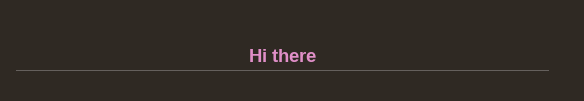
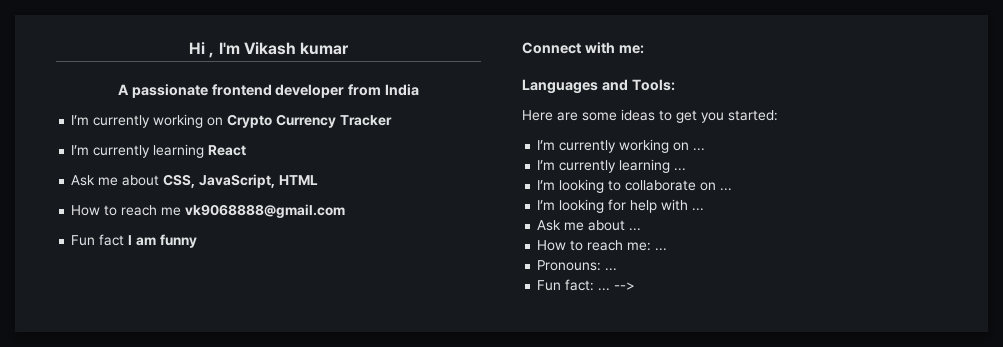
- Hi there
+ Hi , I'm Vikash kumar
+ A passionate frontend developer from India
+ I’m currently working on Crypto Currency Tracker
+ I’m currently learning React
+ Ask me about CSS, JavaScript, HTML
+ How to reach me vk9068888@gmail.com
+ Fun fact I am funny
+ Connect with me:
+ Languages and Tools:
+ Here are some ideas to get you started:
+ I’m currently working on ...
+ I’m currently learning ...
+ I’m looking to collaborate on ...
+ I’m looking for help with ...
+ Ask me about ...
+ How to reach me: ...
+ Pronouns: ...
+ Fun fact: ... -->

